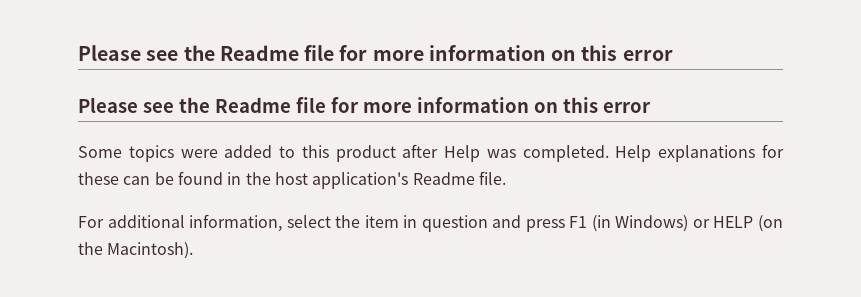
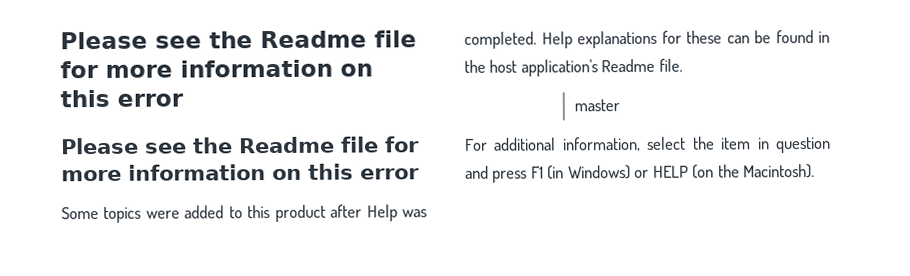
+ master

